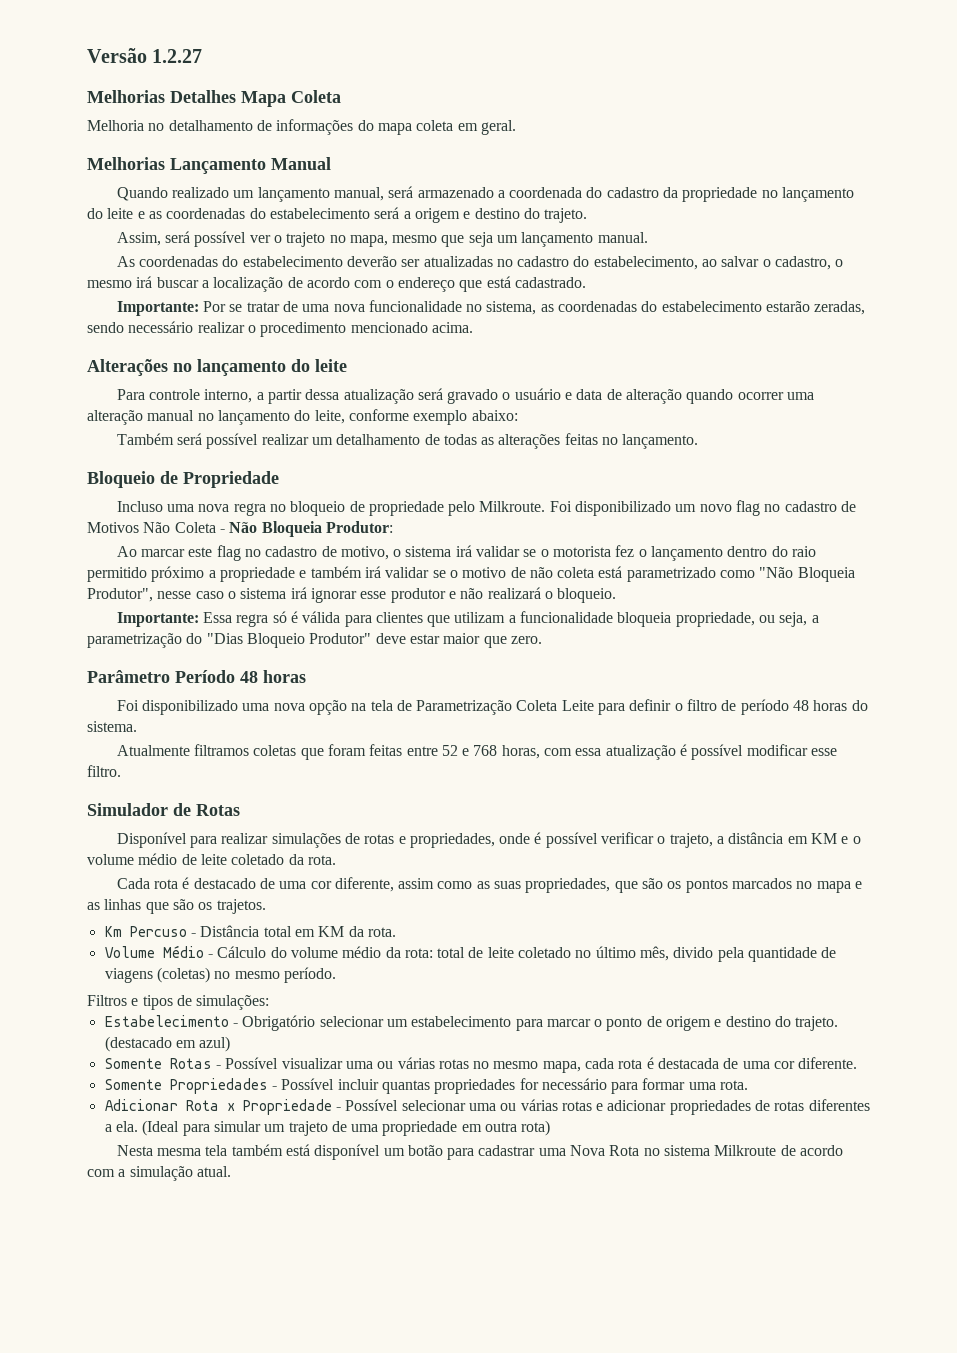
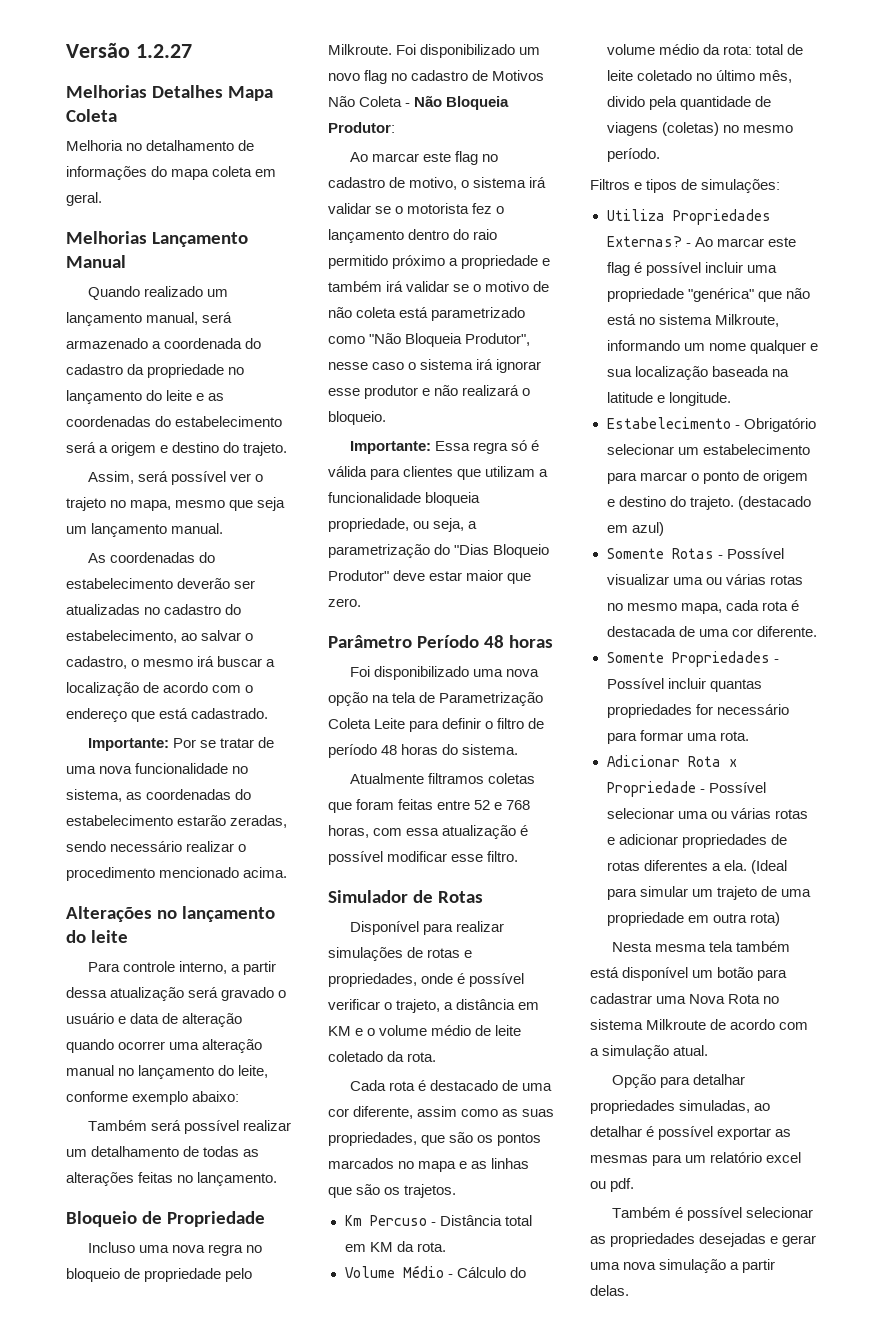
+ Utiliza Propriedades Externas? - Ao marcar este flag é possível incluir uma propriedade "genérica" que não está no sistema Milkroute, informando um nome qualquer e sua localização baseada na latitude e longitude.
+ Opção para detalhar propriedades simuladas, ao detalhar é possível exportar as mesmas para um relatório excel ou pdf.
+ Também é possível selecionar as propriedades desejadas e gerar uma nova simulação a partir delas.

